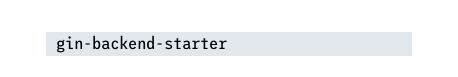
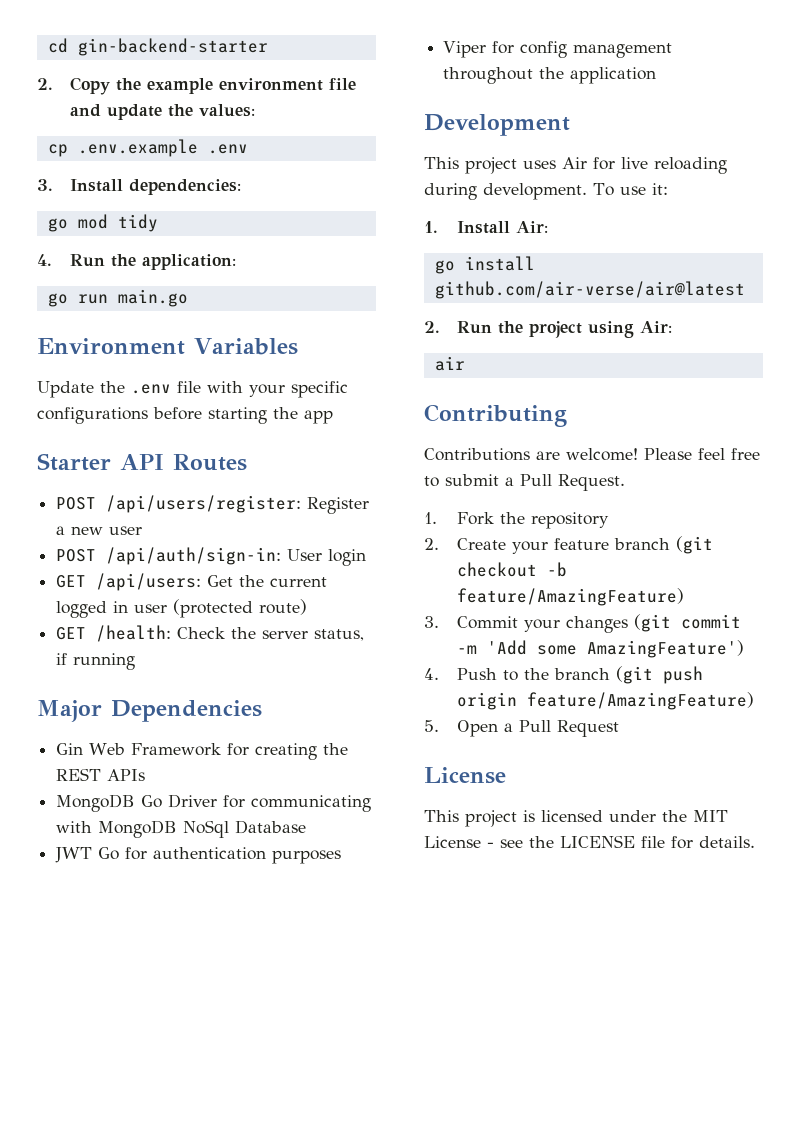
- gin-backend-starter
+ cd gin-backend-starter
+ 2. Copy the example environment file and update the values:
+ cp .env.example .env
+ 3. Install dependencies:
+ go mod tidy
+ 4. Run the application:
+ go run main.go
+ Environment Variables
+ Update the .env file with your specific configurations before starting the app
+ Starter API Routes
+ POST /api/users/register: Register a new user
+ POST /api/auth/sign-in: User login
+ GET /api/users: Get the current logged in user (protected route)
+ GET /health: Check the server status, if running
+ Major Dependencies
+ Gin Web Framework for creating the REST APIs
+ MongoDB Go Driver for communicating with MongoDB NoSql Database
+ JWT Go for authentication purposes
+ Viper for config management throughout the application
+ Development
+ This project uses Air for live reloading during development. To use it:
+ 1. Install Air:
+ go install github.com/air-verse/air@latest
+ 2. Run the project using Air:
+ air
+ Contributing
+ Contributions are welcome! Please feel free to submit a Pull Request.
+ 1. Fork the repository
+ 2. Create your feature branch (git checkout -b feature/AmazingFeature)
+ 3. Commit your changes (git commit -m 'Add some AmazingFeature')
+ 4. Push to the branch (git push origin feature/AmazingFeature)
+ 5. Open a Pull Request
+ License
+ This project is licensed under the MIT License - see the LICENSE file for details.

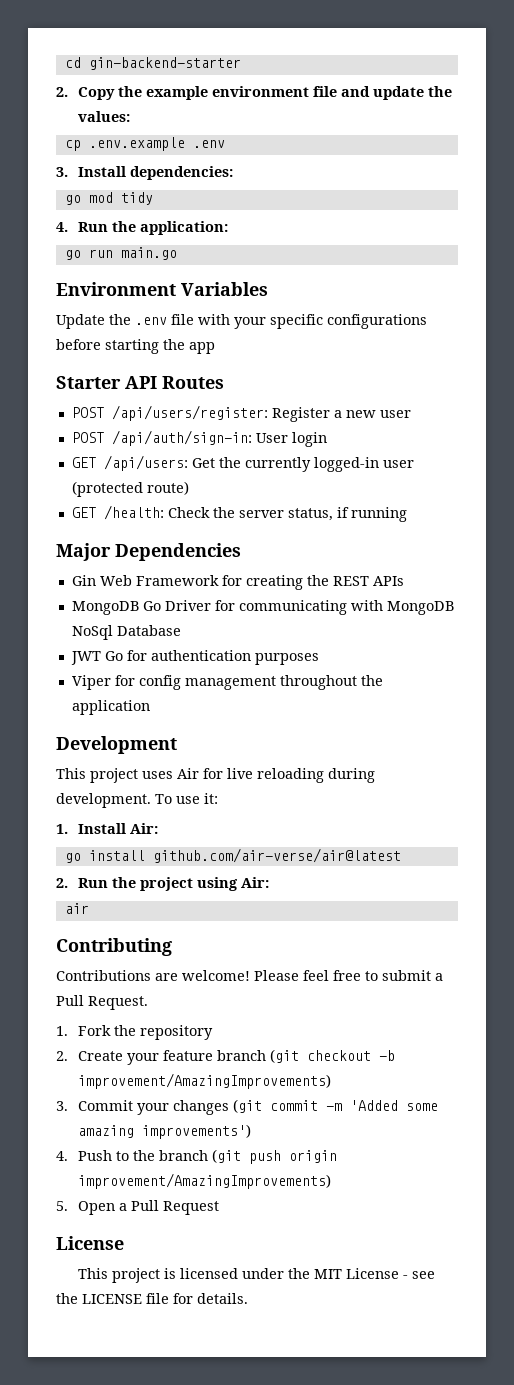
- GET /api/users: Get the current logged in user (protected route)
+ GET /api/users: Get the currently logged-in user (protected route)
- 2. Create your feature branch (git checkout -b feature/AmazingFeature)
+ 2. Create your feature branch (git checkout -b improvement/AmazingImprovements)
- 3. Commit your changes (git commit -m 'Add some AmazingFeature')
+ 3. Commit your changes (git commit -m 'Added some amazing improvements')
- 4. Push to the branch (git push origin feature/AmazingFeature)
+ 4. Push to the branch (git push origin improvement/AmazingImprovements)

